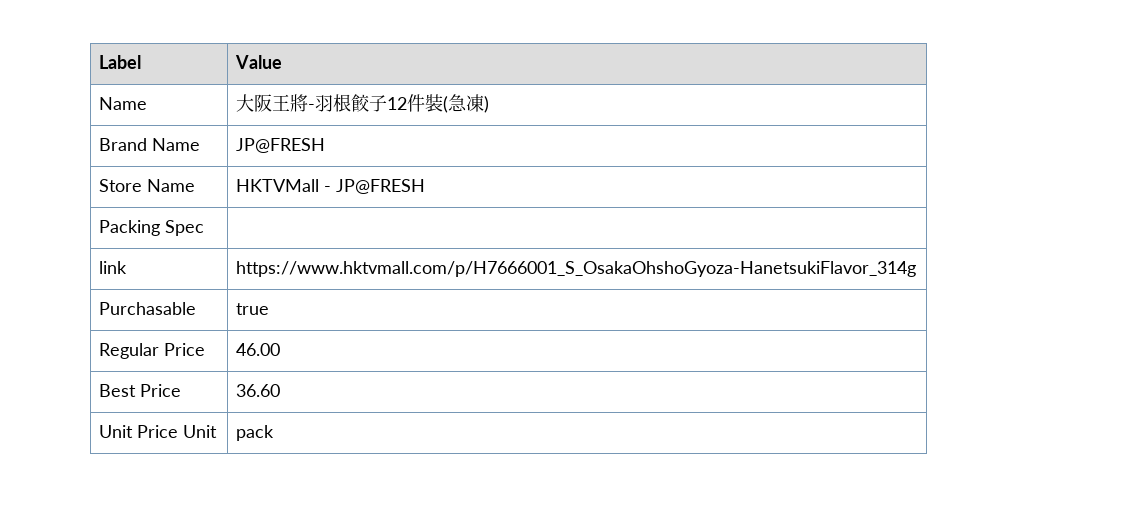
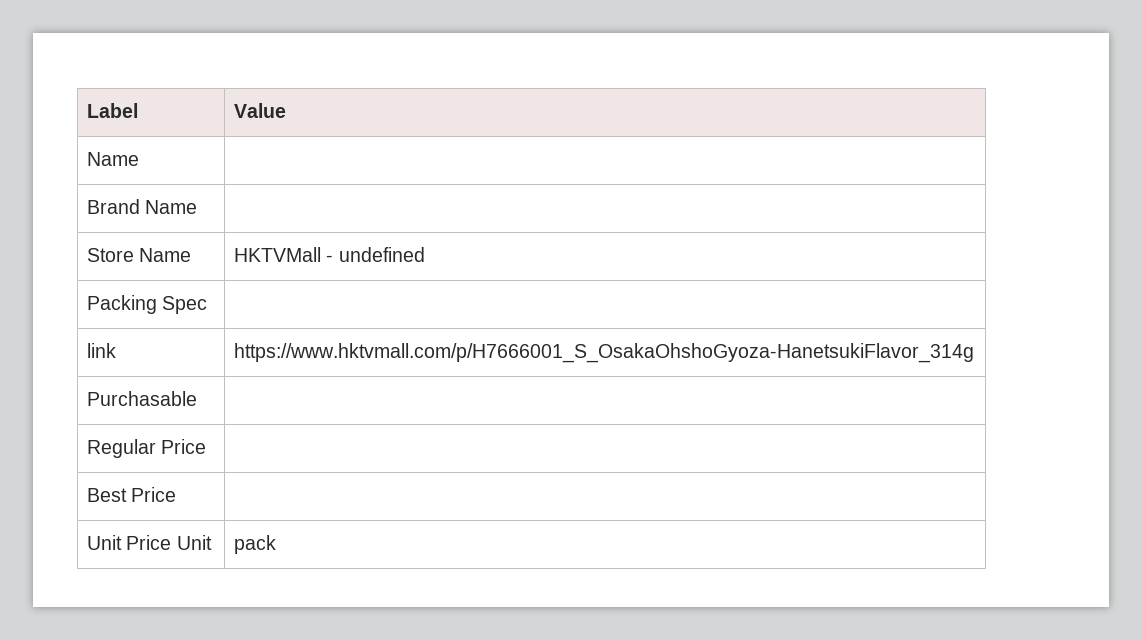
  Label | Value
- Name | 大阪王將-羽根餃子12件裝(急凍)
+ Name |
- Brand Name | JP@FRESH
+ Brand Name |
- Store Name | HKTVMall - JP@FRESH
+ Store Name | HKTVMall - undefined
- Purchasable | true
+ Purchasable |
- Regular Price | 46.00
+ Regular Price |
- Best Price | 36.60
+ Best Price |

